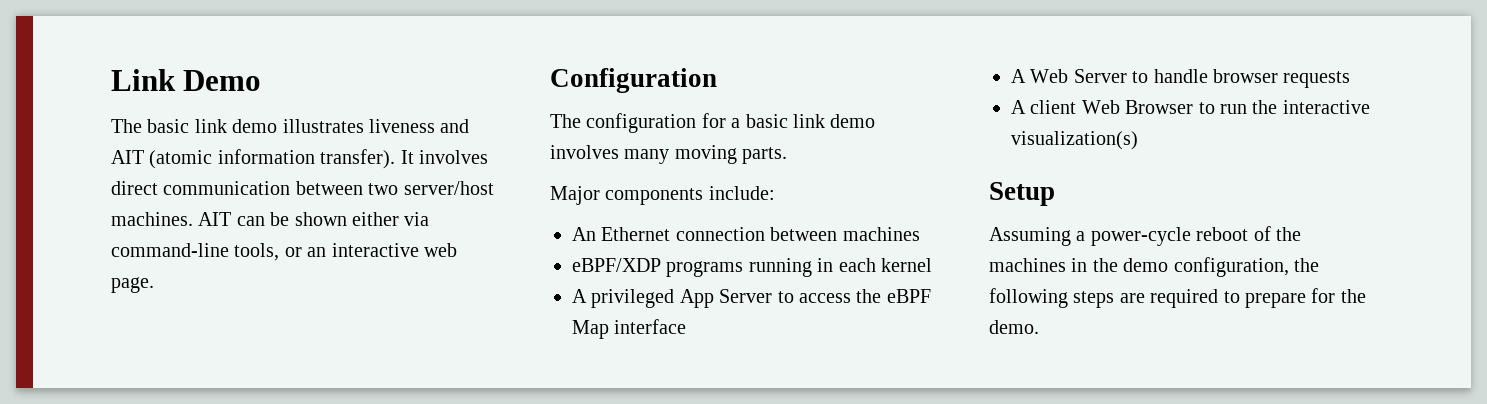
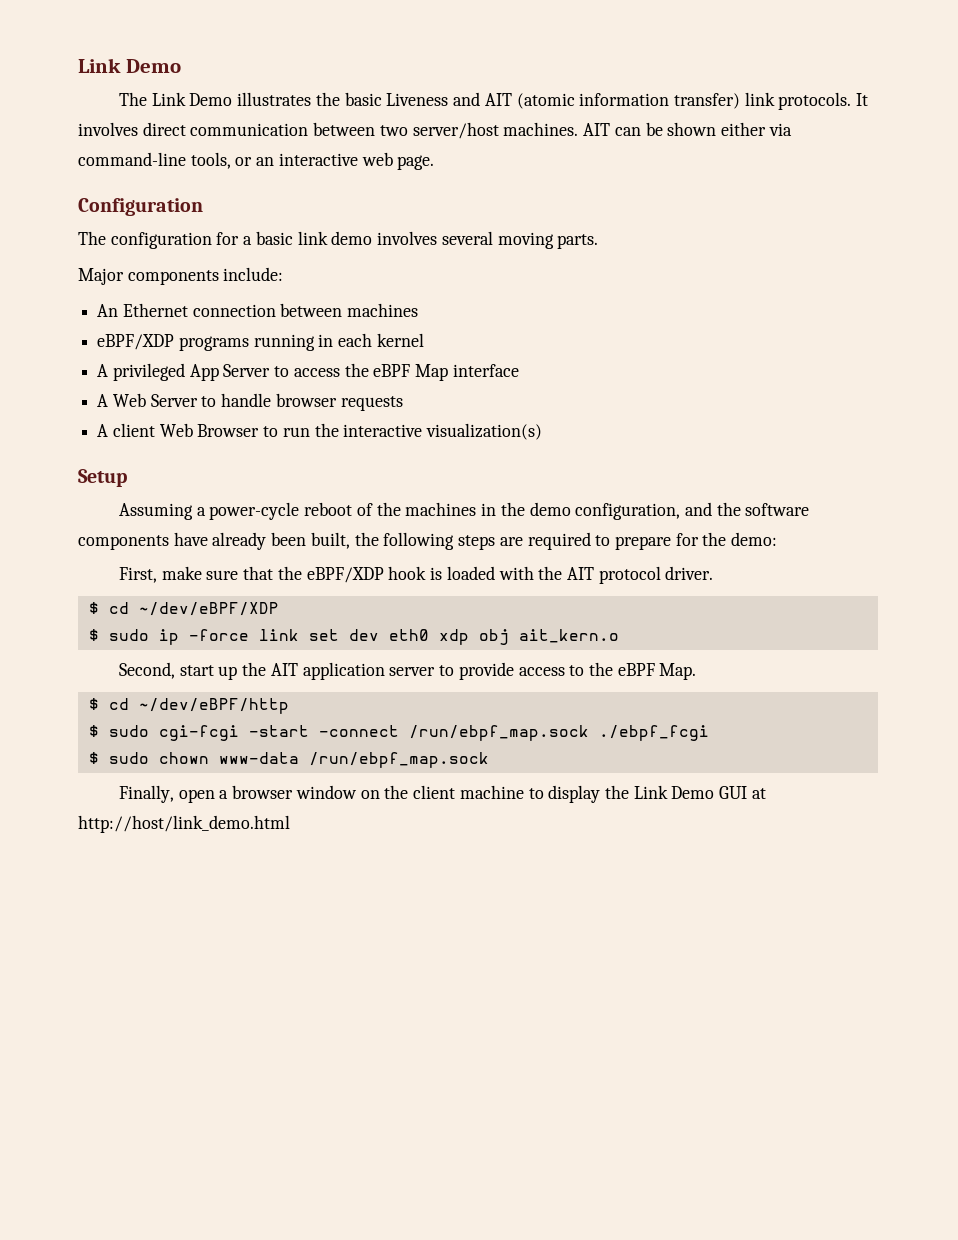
- The basic link demo illustrates liveness and AIT (atomic information transfer).
+ The Link Demo illustrates the basic Liveness and AIT (atomic information transfer) link protocols.
- The configuration for a basic link demo involves many moving parts.
+ The configuration for a basic link demo involves several moving parts.
- Assuming a power-cycle reboot of the machines in the demo configuration, the following steps are required to prepare for the demo.
+ Assuming a power-cycle reboot of the machines in the demo configuration, and the software components have already been built, the following steps are required to prepare for the demo:
+ First, make sure that the eBPF/XDP hook is loaded with the AIT protocol driver.
+ $ cd ~/dev/eBPF/XDP
+ $ sudo ip -force link set dev eth0 xdp obj ait_kern.o
+ Second, start up the AIT application server to provide access to the eBPF Map.
+ $ cd ~/dev/eBPF/http
+ $ sudo cgi-fcgi -start -connect /run/ebpf_map.sock ./ebpf_fcgi
+ $ sudo chown www-data /run/ebpf_map.sock
+ Finally, open a browser window on the client machine to display the Link Demo GUI at http://host/link_demo.html

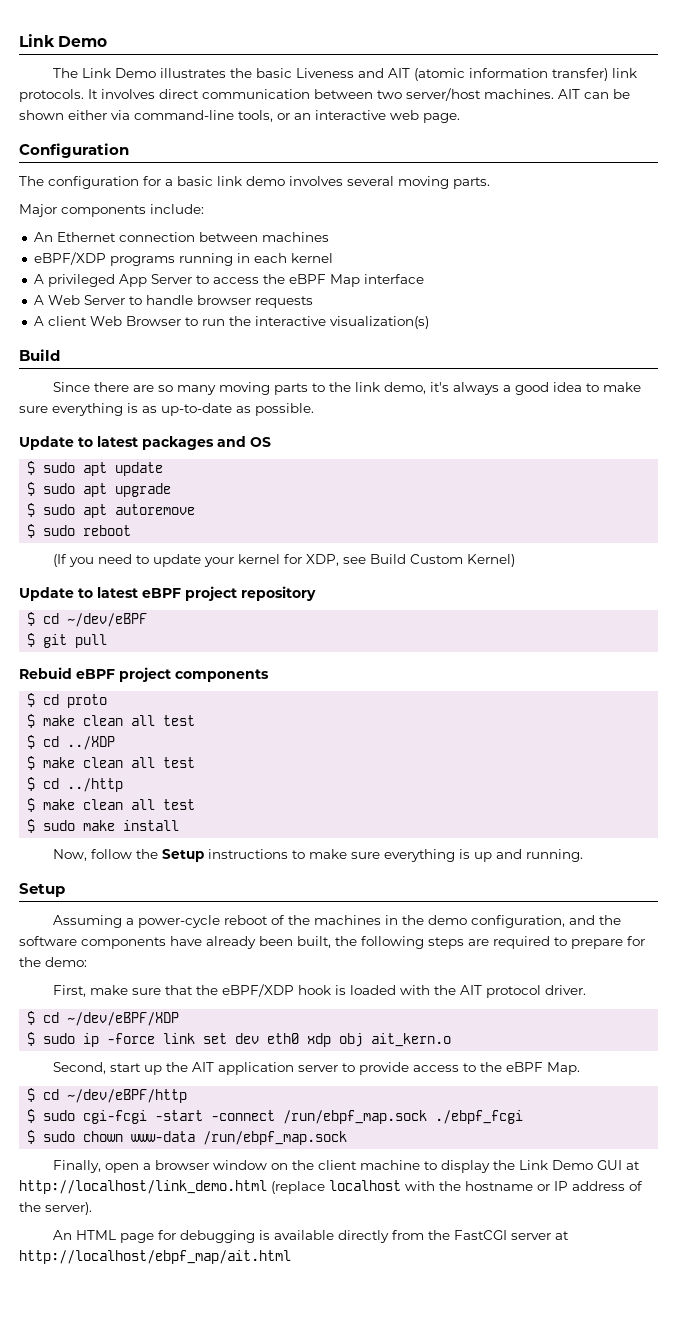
  A client Web Browser to run the interactive visualization(s)
+ Build
+ Since there are so many moving parts to the link demo, it's always a good idea to make sure everything is as up-to-date as possible.
+ Update to latest packages and OS
+ $ sudo apt update
+ $ sudo apt upgrade
+ $ sudo apt autoremove
+ $ sudo reboot
+ (If you need to update your kernel for XDP, see Build Custom Kernel)
+ Update to latest eBPF project repository
+ $ cd ~/dev/eBPF
+ $ git pull
+ Rebuid eBPF project components
+ $ cd proto
+ $ make clean all test
+ $ cd ../XDP
+ $ make clean all test
+ $ cd ../http
+ $ make clean all test
+ $ sudo make install
+ Now, follow the Setup instructions to make sure everything is up and running.
- Finally, open a browser window on the client machine to display the Link Demo GUI at http://host/link_demo.html
+ Finally, open a browser window on the client machine to display the Link Demo GUI at http://localhost/link_demo.html (replace localhost with the hostname or IP address of the server).
+ An HTML page for debugging is available directly from the FastCGI server at http://localhost/ebpf_map/ait.html

